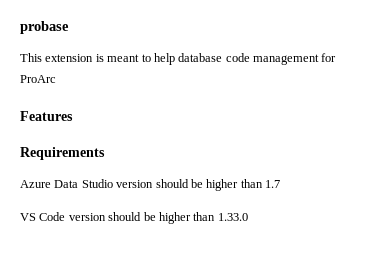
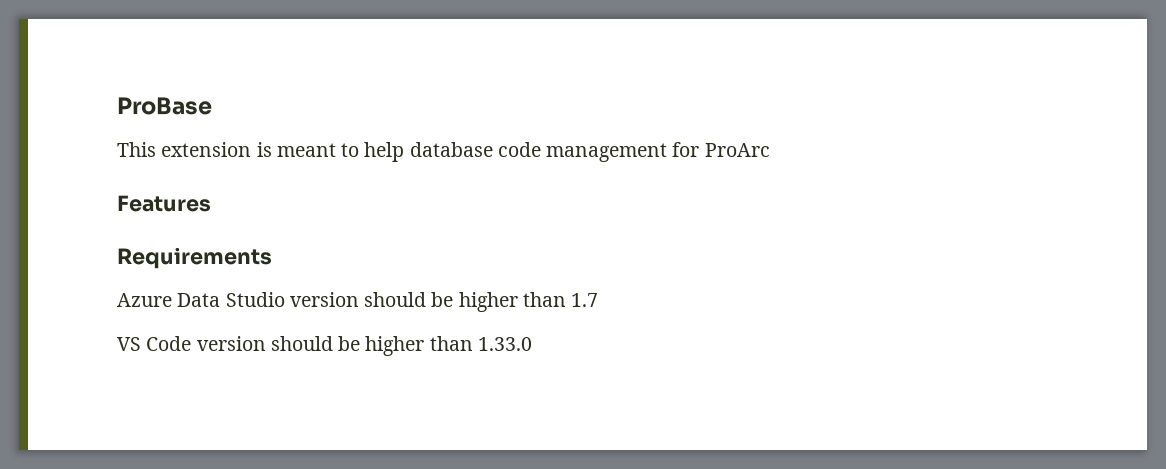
- probase
+ ProBase

